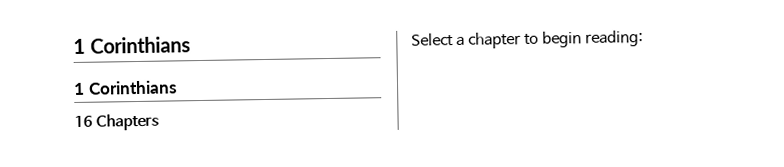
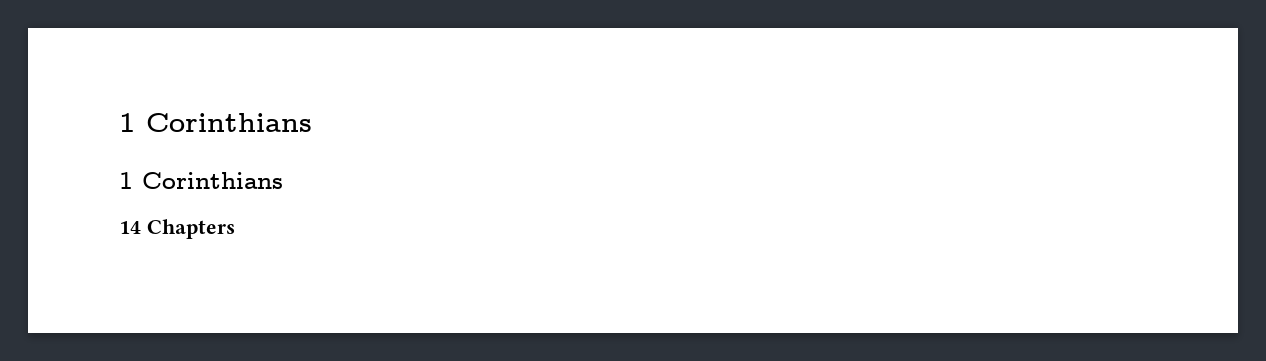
- 16 Chapters
+ 14 Chapters
- Select a chapter to begin reading:

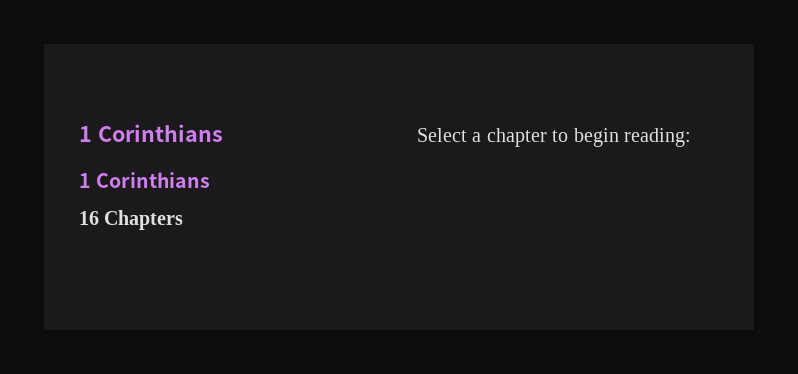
- 14 Chapters
+ 16 Chapters
+ Select a chapter to begin reading:

